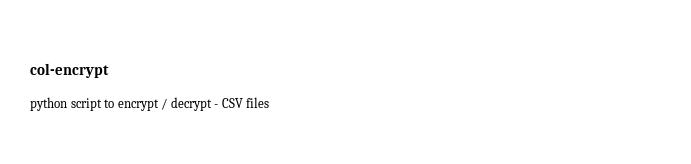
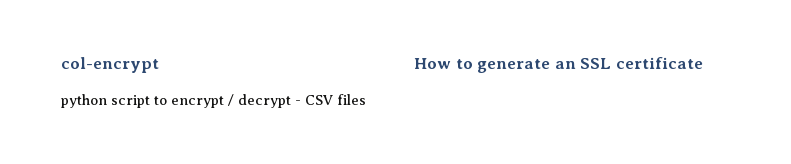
+ How to generate an SSL certificate

